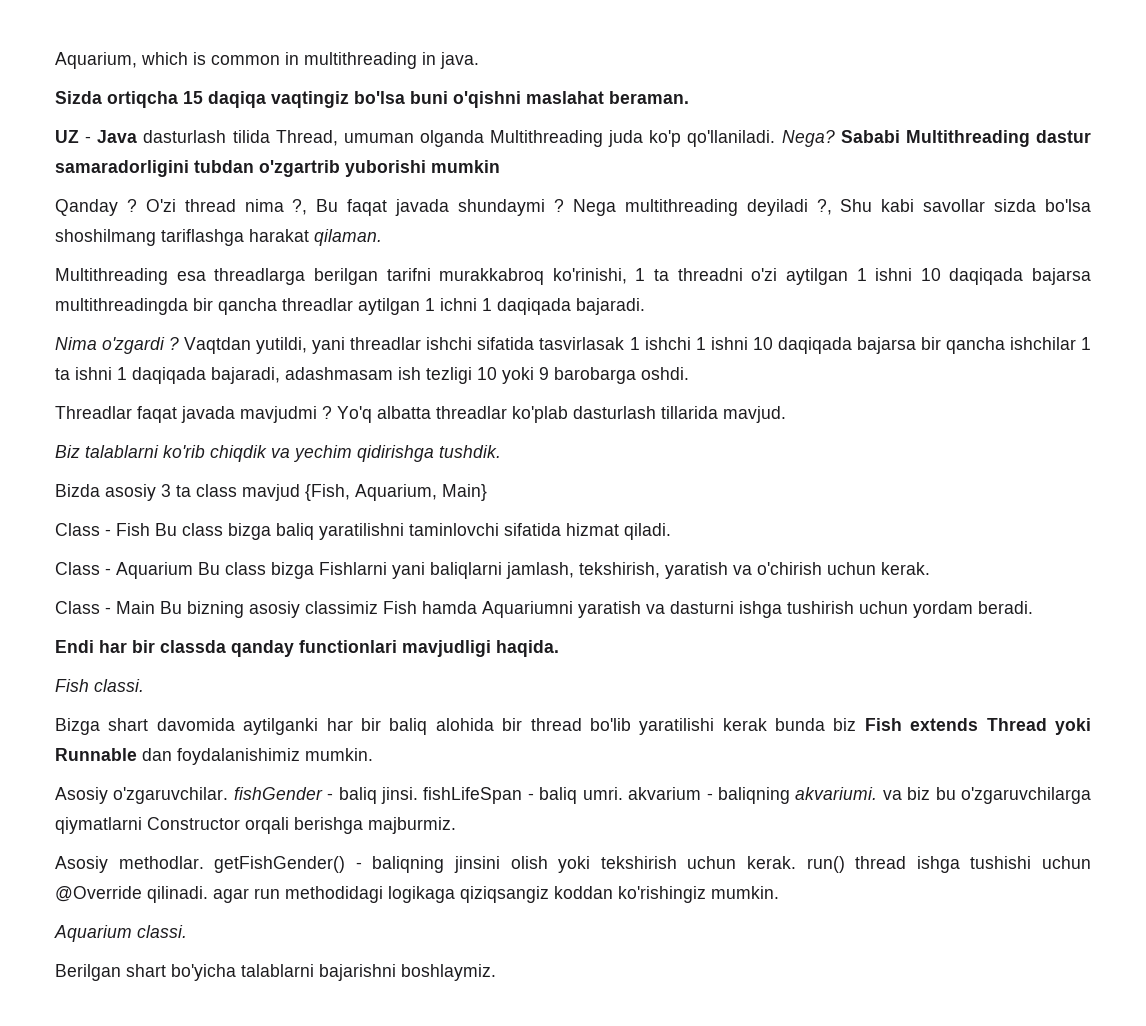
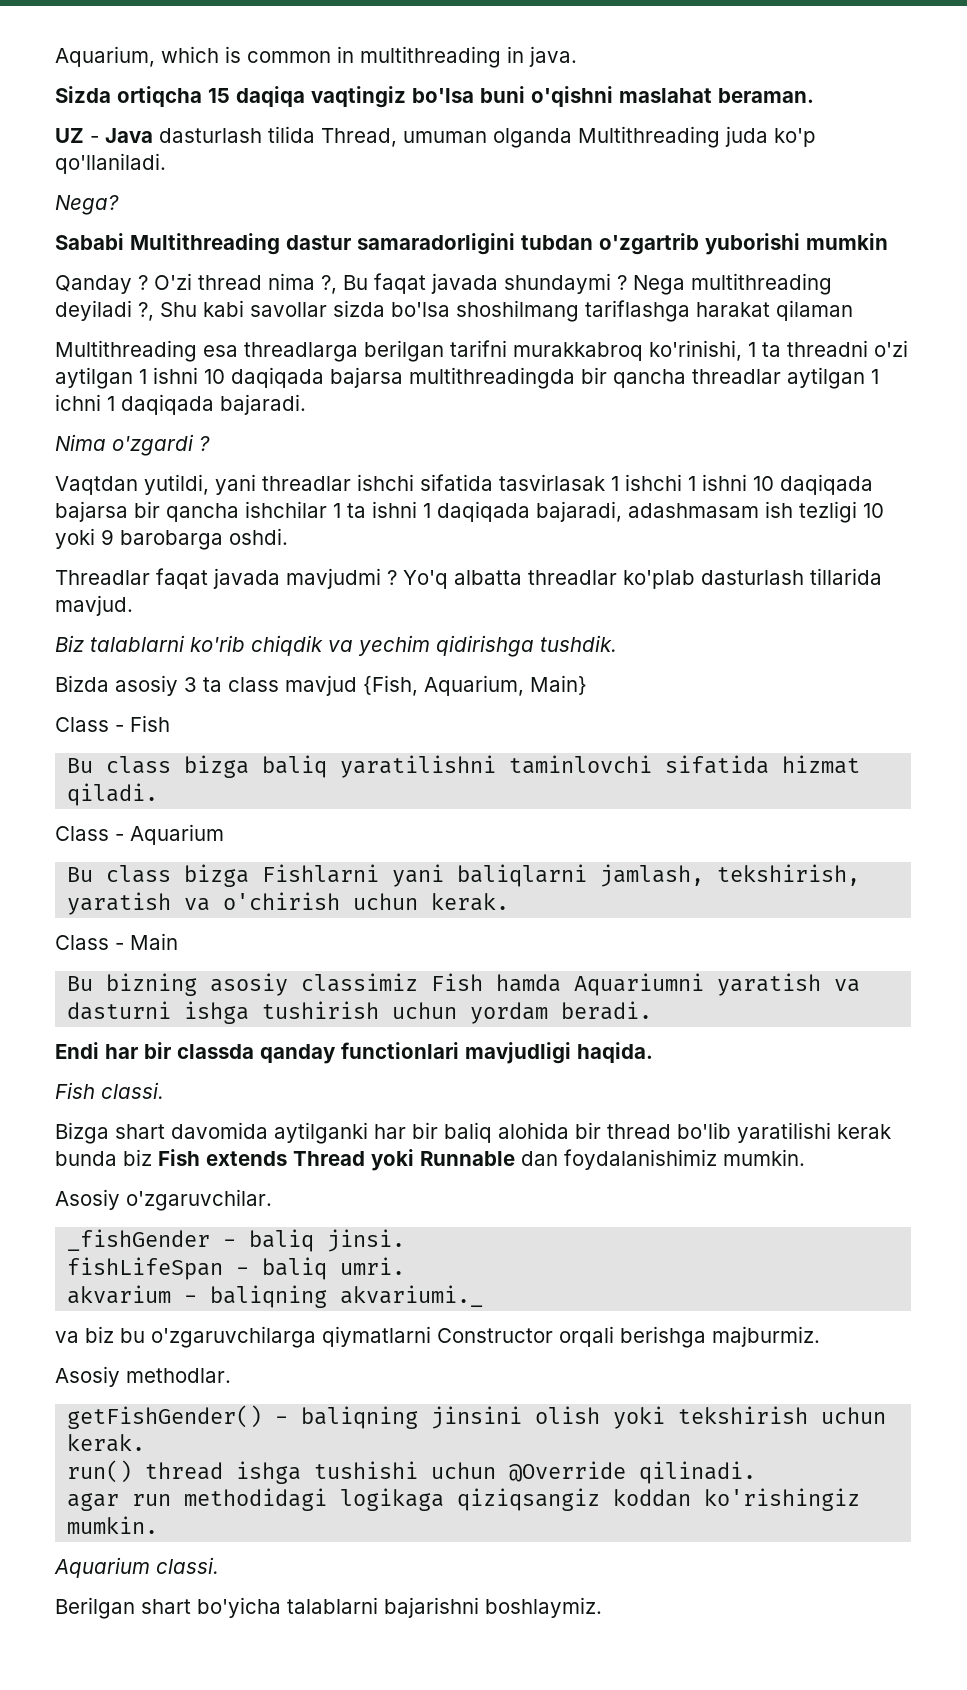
- UZ - Java dasturlash tilida Thread, umuman olganda Multithreading juda ko'p qo'llaniladi. Nega? Sababi Multithreading dastur samaradorligini tubdan o'zgartrib yuborishi mumkin
+ UZ - Java dasturlash tilida Thread, umuman olganda Multithreading juda ko'p qo'llaniladi.
+ Nega?
+ Sababi Multithreading dastur samaradorligini tubdan o'zgartrib yuborishi mumkin
- Nega multithreading deyiladi ?, Shu kabi savollar sizda bo'lsa shoshilmang tariflashga harakat qilaman.
+ Nega multithreading deyiladi ?, Shu kabi savollar sizda bo'lsa shoshilmang tariflashga harakat qilaman
- Nima o'zgardi ? Vaqtdan yutildi, yani threadlar ishchi sifatida tasvirlasak 1 ishchi 1 ishni 10 daqiqada bajarsa bir qancha ishchilar 1 ta ishni 1 daqiqada bajaradi, adashmasam ish tezligi 10 yoki 9 barobarga oshdi.
+ Nima o'zgardi ?
+ Vaqtdan yutildi, yani threadlar ishchi sifatida tasvirlasak 1 ishchi 1 ishni 10 daqiqada bajarsa bir qancha ishchilar 1 ta ishni 1 daqiqada bajaradi, adashmasam ish tezligi 10 yoki 9 barobarga oshdi.
- Class - Fish Bu class bizga baliq yaratilishni taminlovchi sifatida hizmat qiladi.
+ Class - Fish
+ Bu class bizga baliq yaratilishni taminlovchi sifatida hizmat qiladi.
- Class - Aquarium Bu class bizga Fishlarni yani baliqlarni jamlash, tekshirish, yaratish va o'chirish uchun kerak.
+ Class - Aquarium
+ Bu class bizga Fishlarni yani baliqlarni jamlash, tekshirish, yaratish va o'chirish uchun kerak.
- Class - Main Bu bizning asosiy classimiz Fish hamda Aquariumni yaratish va dasturni ishga tushirish uchun yordam beradi.
+ Class - Main
+ Bu bizning asosiy classimiz Fish hamda Aquariumni yaratish va dasturni ishga tushirish uchun yordam beradi.
- Asosiy o'zgaruvchilar. fishGender - baliq jinsi. fishLifeSpan - baliq umri. akvarium - baliqning akvariumi. va biz bu o'zgaruvchilarga qiymatlarni Constructor orqali berishga majburmiz.
+ Asosiy o'zgaruvchilar.
+ _fishGender - baliq jinsi.
+ fishLifeSpan - baliq umri.
+ akvarium - baliqning akvariumi._
+ va biz bu o'zgaruvchilarga qiymatlarni Constructor orqali berishga majburmiz.
- Asosiy methodlar. getFishGender() - baliqning jinsini olish yoki tekshirish uchun kerak. run() thread ishga tushishi uchun @Override qilinadi. agar run methodidagi logikaga qiziqsangiz koddan ko'rishingiz mumkin.
+ Asosiy methodlar.
+ getFishGender() - baliqning jinsini olish yoki tekshirish uchun kerak.
+ run() thread ishga tushishi uchun @Override qilinadi.
+ agar run methodidagi logikaga qiziqsangiz koddan ko'rishingiz mumkin.

